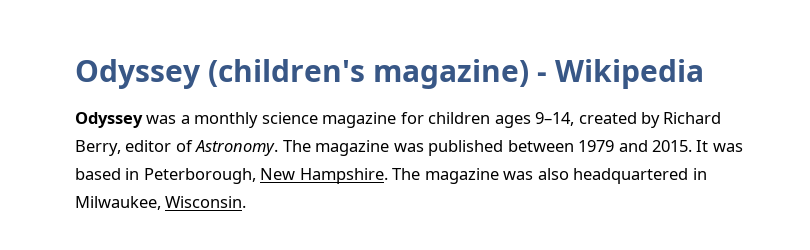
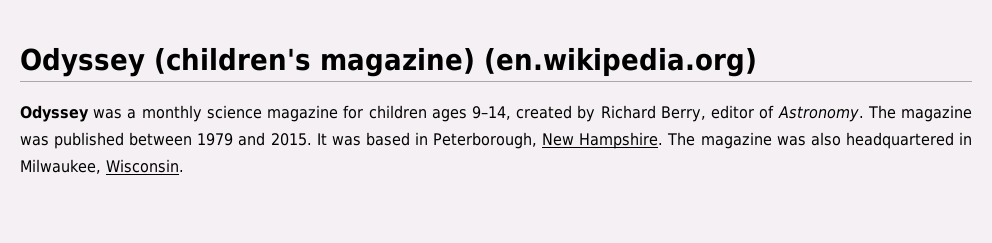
- Odyssey (children's magazine) - Wikipedia
+ Odyssey (children's magazine) (en.wikipedia.org)

